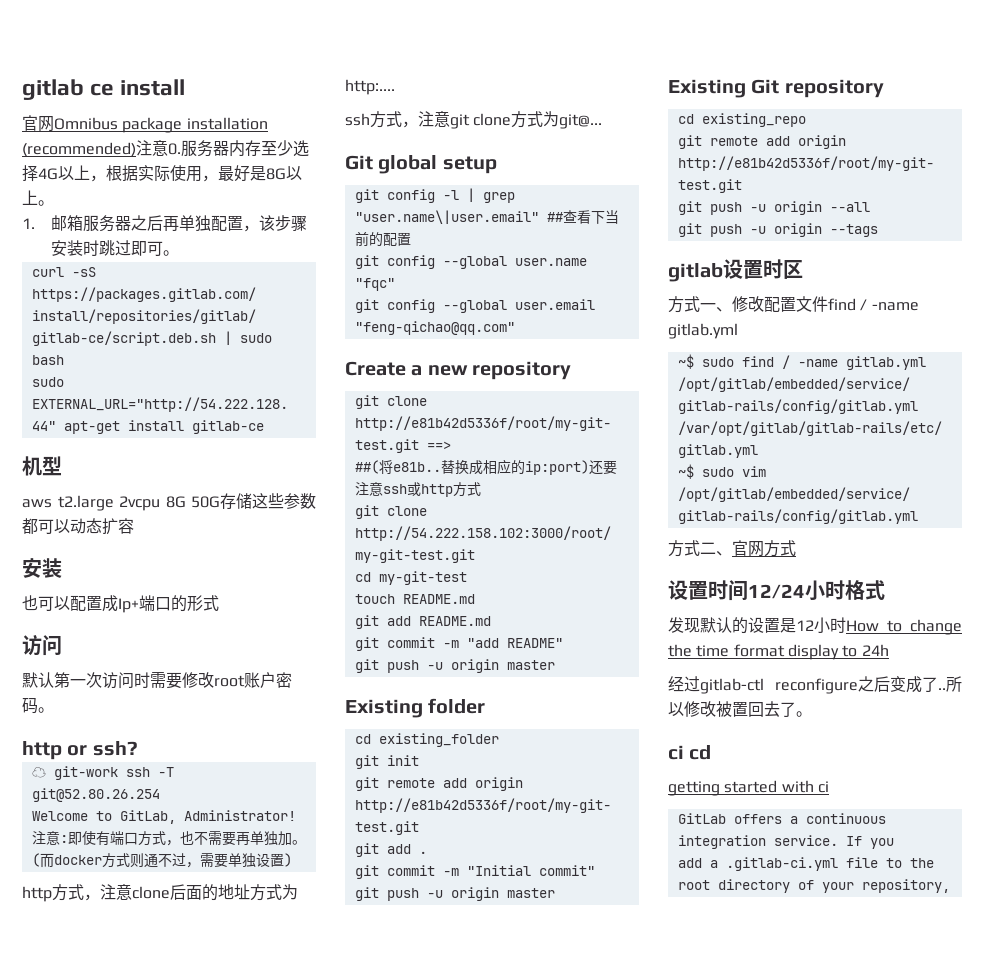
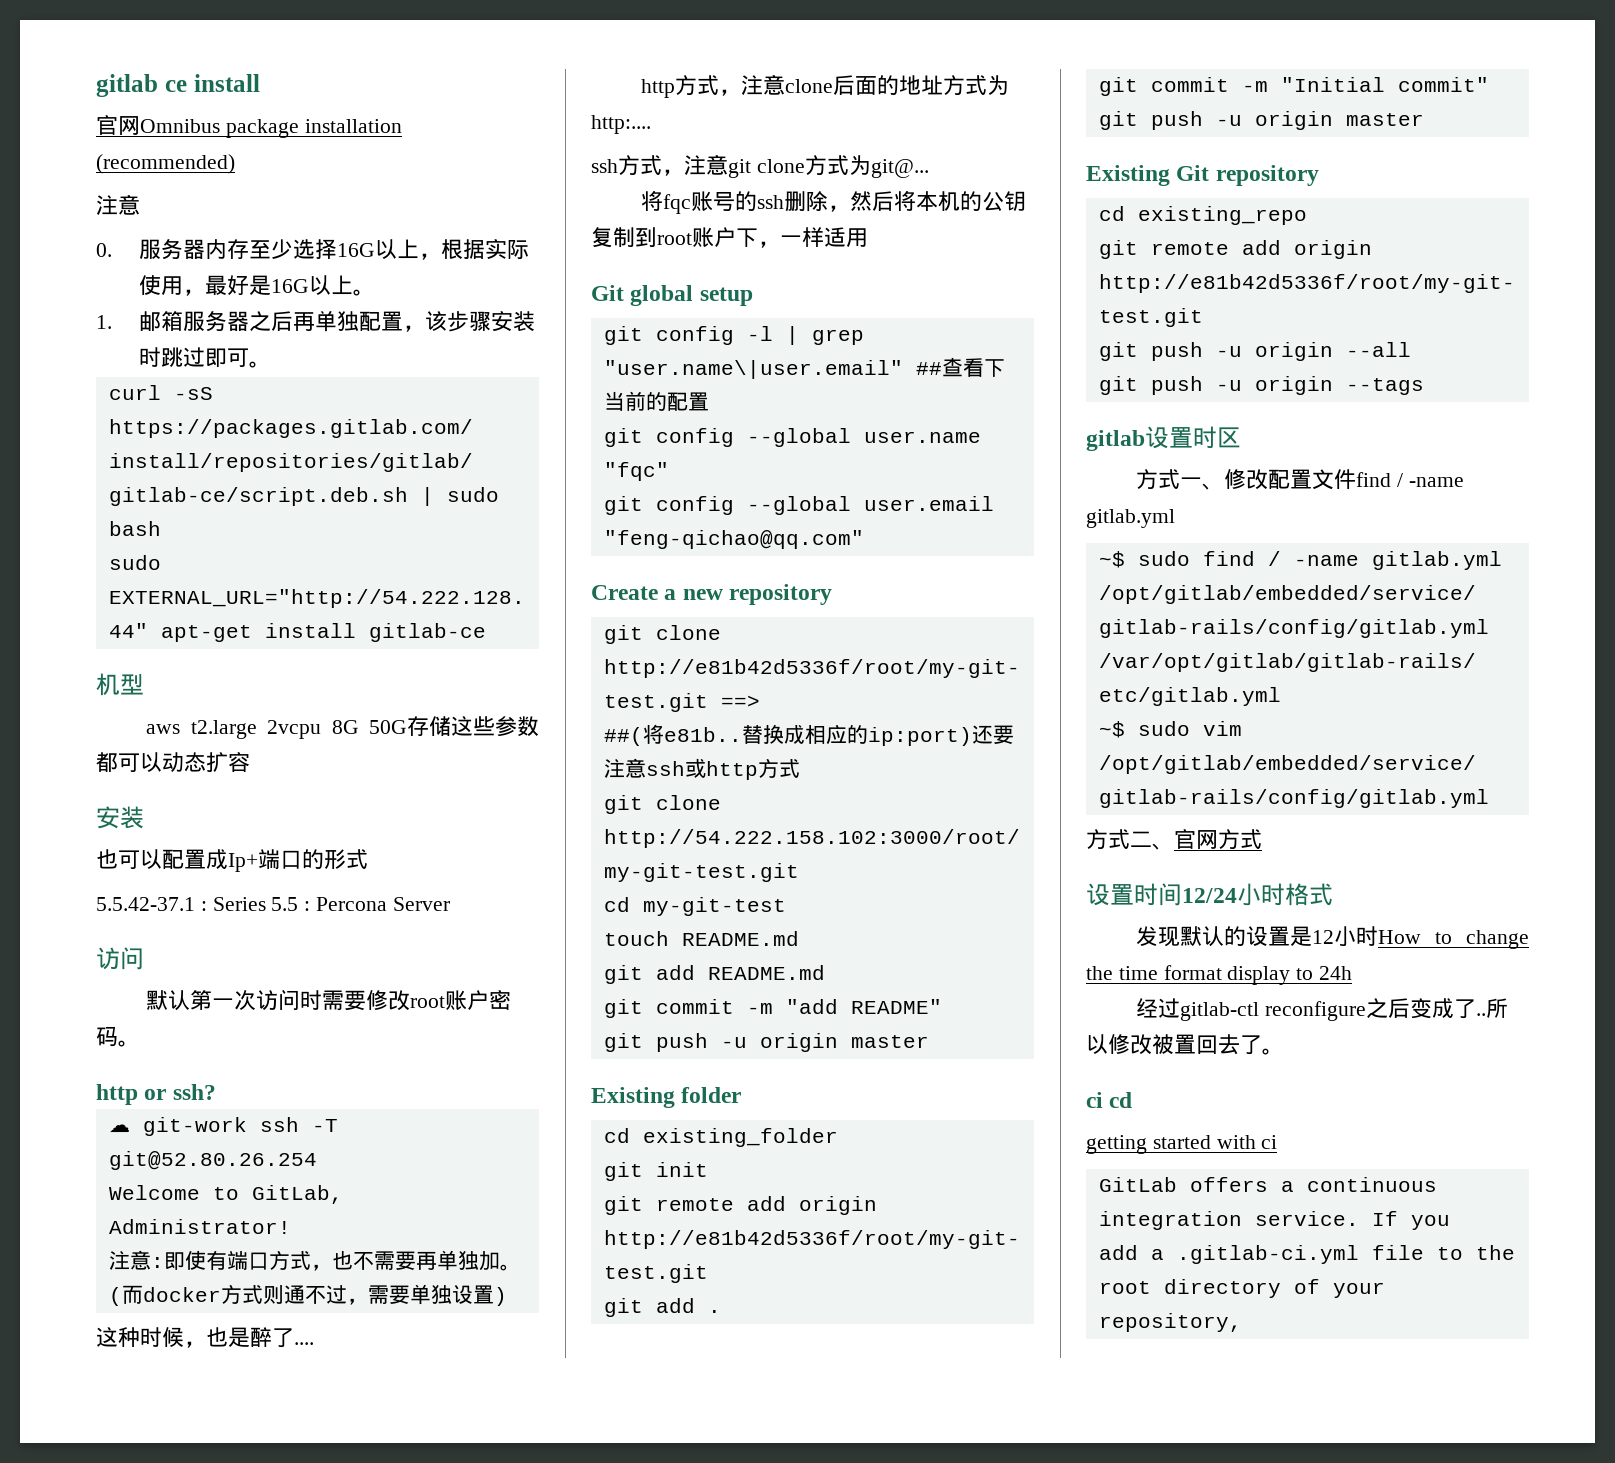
- 官网Omnibus package installation (recommended)注意0.服务器内存至少选择4G以上，根据实际使用，最好是8G以上。
+ 官网Omnibus package installation (recommended)
+ 注意
+ 0.服务器内存至少选择16G以上，根据实际使用，最好是16G以上。
+ 5.5.42-37.1 : Series 5.5 : Percona Server
+ 这种时候，也是醉了....
+ 将fqc账号的ssh删除，然后将本机的公钥复制到root账户下，一样适用

